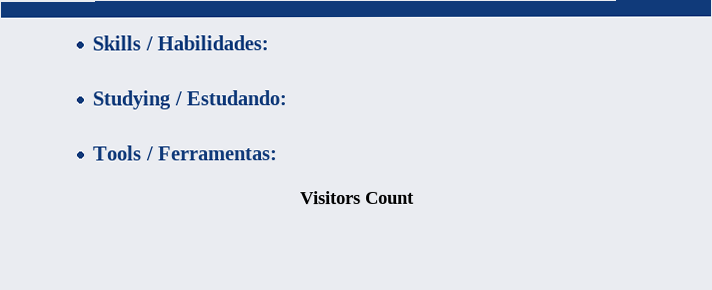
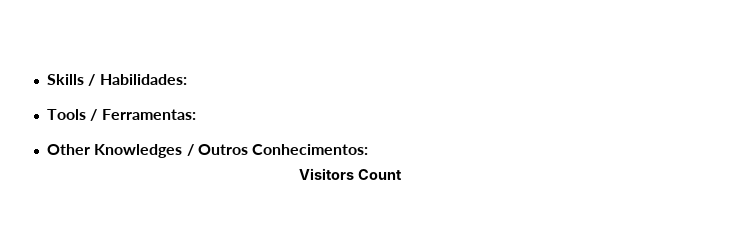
- Studying / Estudando:
+ Other Knowledges / Outros Conhecimentos:

